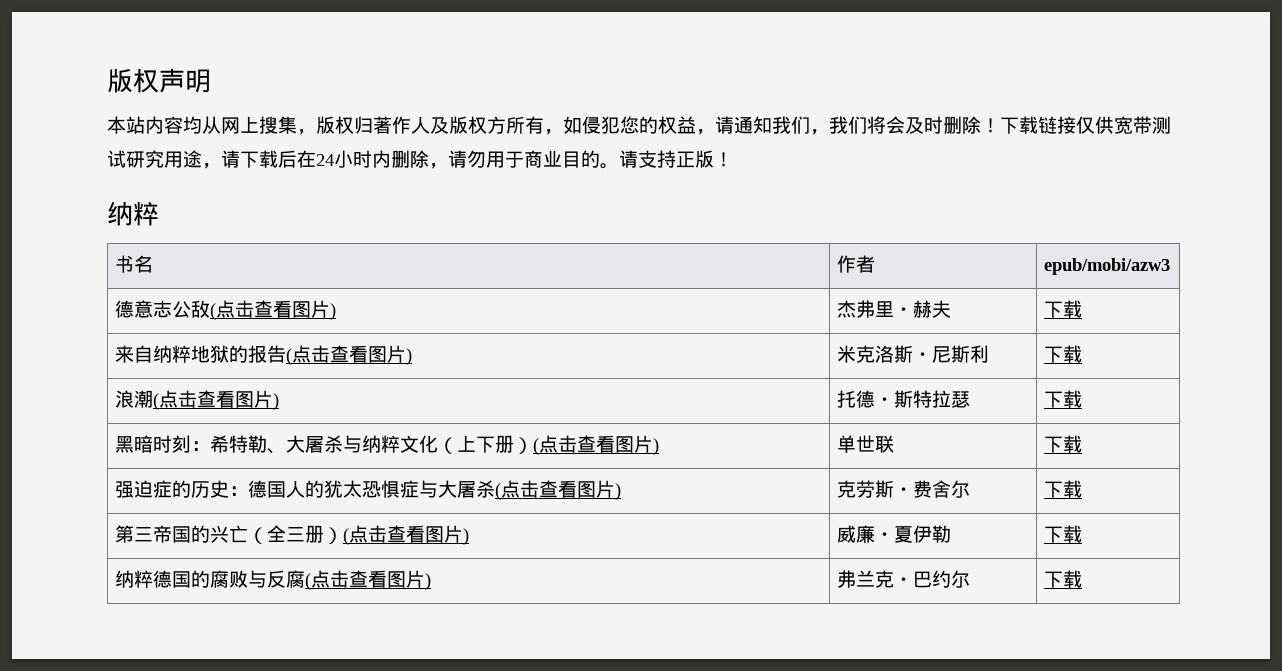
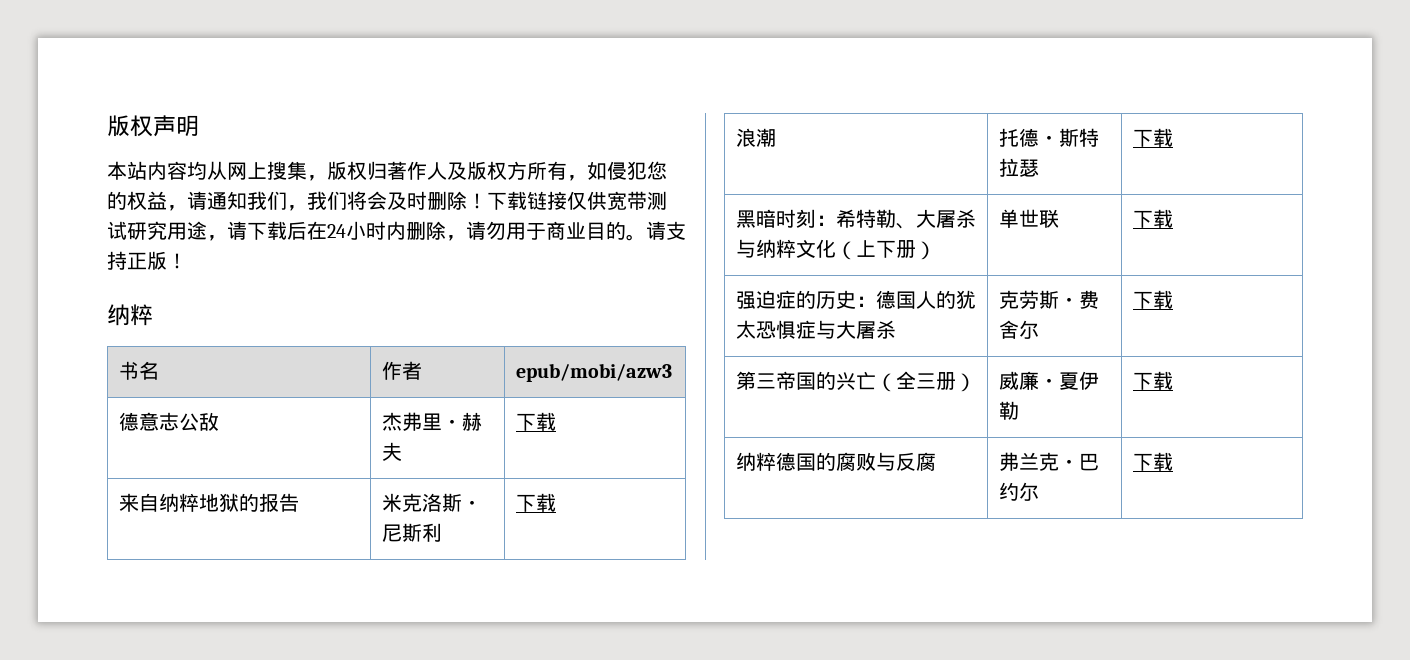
- 德意志公敌(点击查看图片) | 杰弗里・赫夫 | 下载
+ 德意志公敌 | 杰弗里・赫夫 | 下载
- 来自纳粹地狱的报告(点击查看图片) | 米克洛斯・尼斯利 | 下载
+ 来自纳粹地狱的报告 | 米克洛斯・尼斯利 | 下载
- 浪潮(点击查看图片) | 托德・斯特拉瑟 | 下载
+ 浪潮 | 托德・斯特拉瑟 | 下载
- 黑暗时刻：希特勒、大屠杀与纳粹文化（上下册）(点击查看图片) | 单世联 | 下载
+ 黑暗时刻：希特勒、大屠杀与纳粹文化（上下册） | 单世联 | 下载
- 强迫症的历史：德国人的犹太恐惧症与大屠杀(点击查看图片) | 克劳斯・费舍尔 | 下载
+ 强迫症的历史：德国人的犹太恐惧症与大屠杀 | 克劳斯・费舍尔 | 下载
- 第三帝国的兴亡（全三册）(点击查看图片) | 威廉・夏伊勒 | 下载
+ 第三帝国的兴亡（全三册） | 威廉・夏伊勒 | 下载
- 纳粹德国的腐败与反腐(点击查看图片) | 弗兰克・巴约尔 | 下载
+ 纳粹德国的腐败与反腐 | 弗兰克・巴约尔 | 下载

